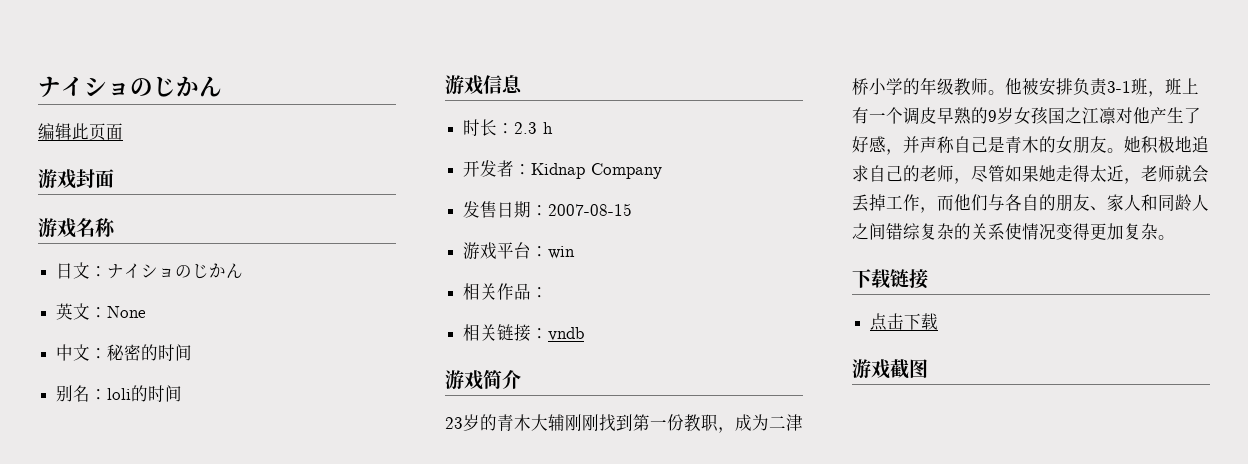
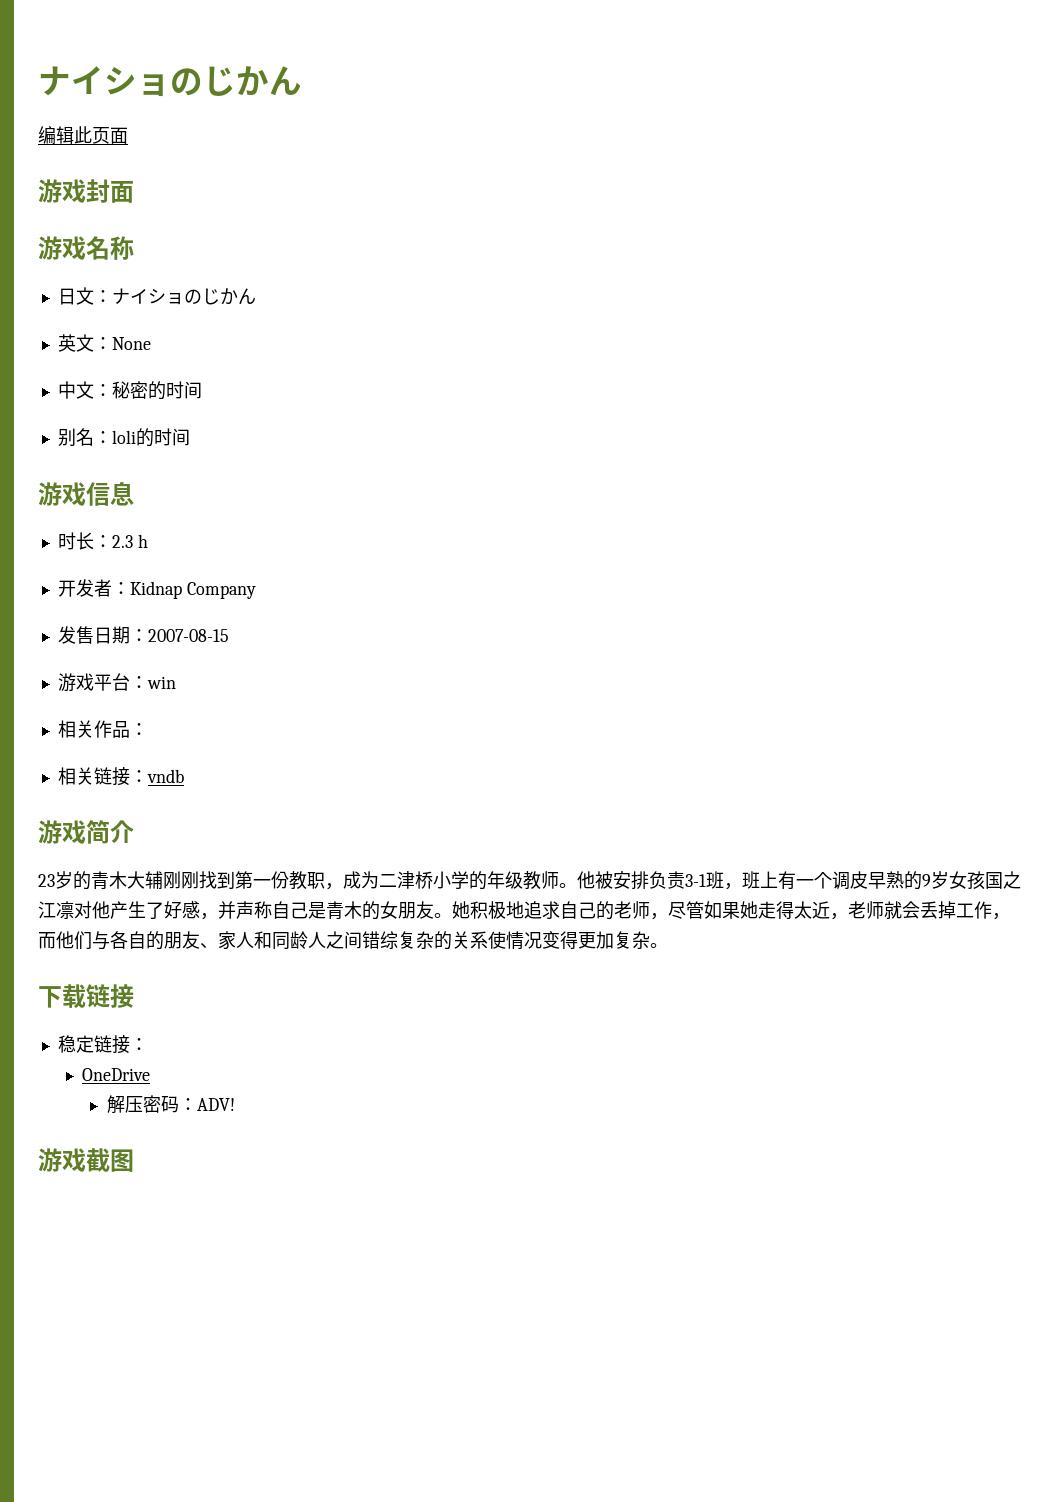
- 点击下载
+ 稳定链接：
+ OneDrive
+ 解压密码：ADV!

